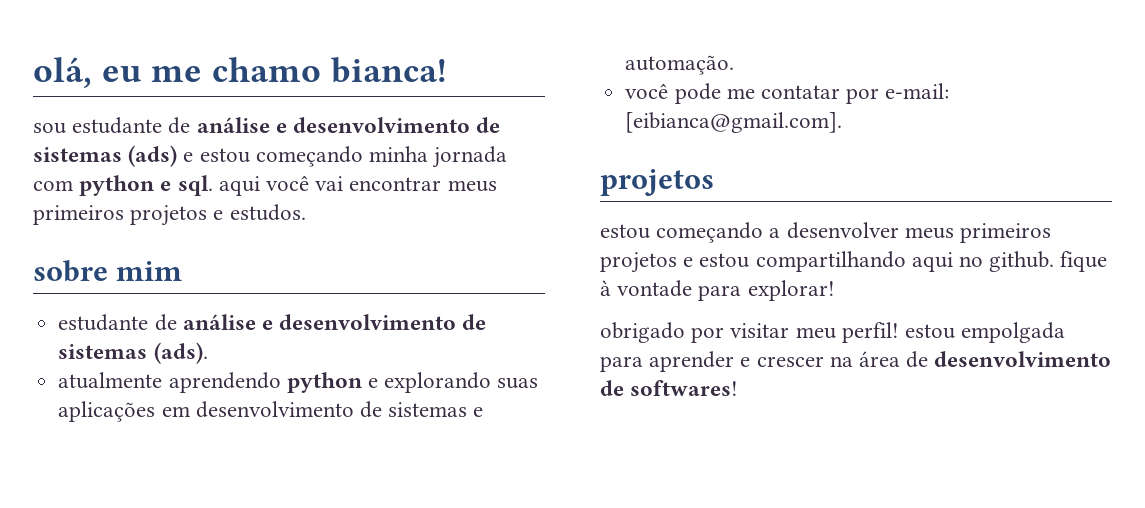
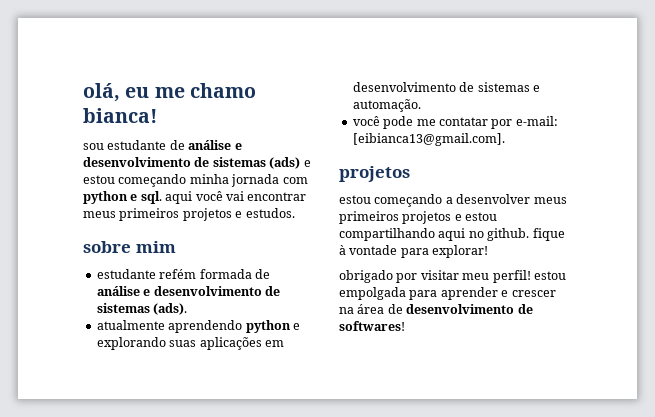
- estudante de análise e desenvolvimento de sistemas (ads).
+ estudante refém formada de análise e desenvolvimento de sistemas (ads).
- você pode me contatar por e-mail: [eibianca@gmail.com].
+ você pode me contatar por e-mail: [eibianca13@gmail.com].

